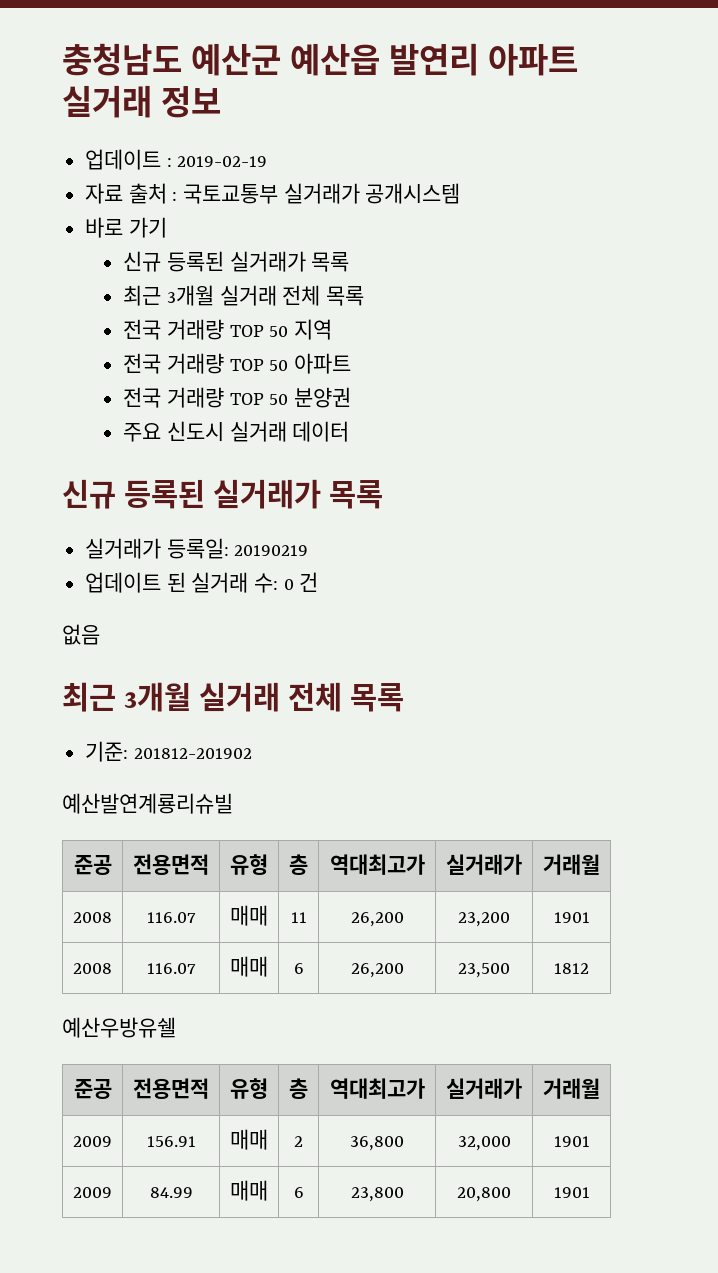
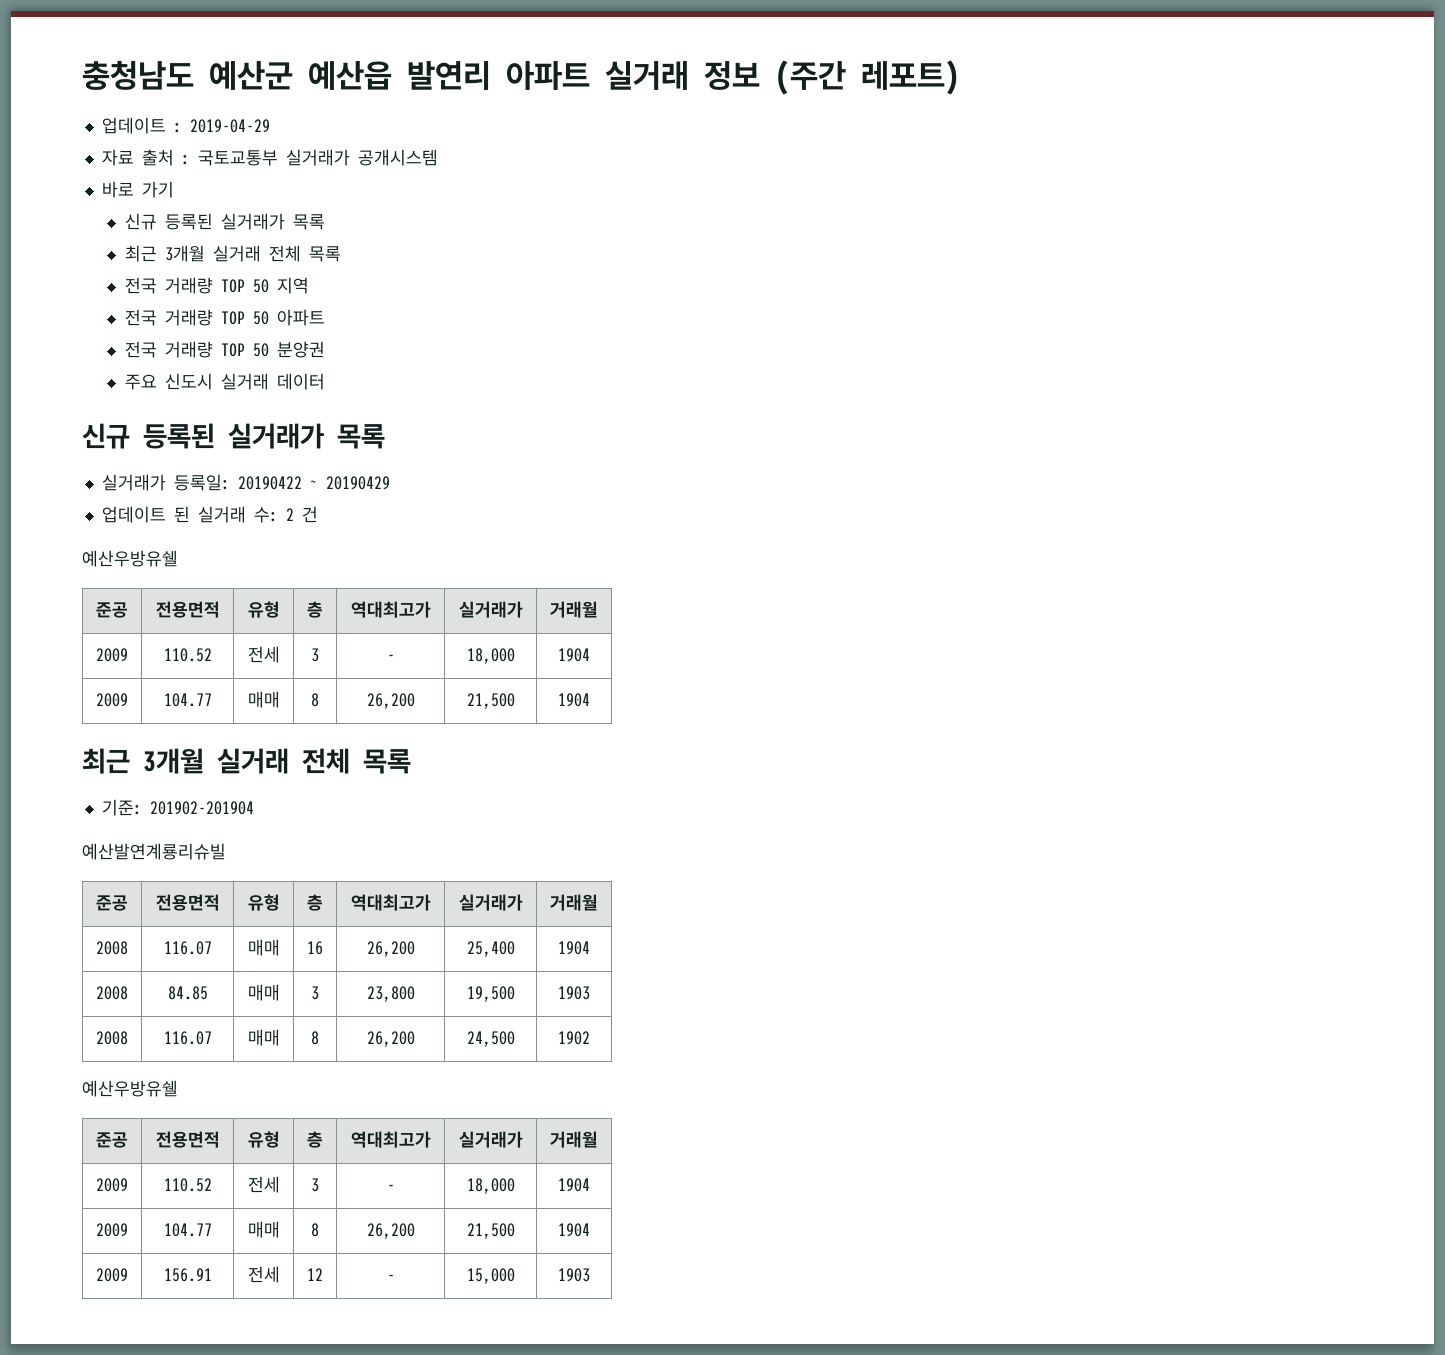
- 충청남도 예산군 예산읍 발연리 아파트 실거래 정보
+ 충청남도 예산군 예산읍 발연리 아파트 실거래 정보 (주간 레포트)
- 업데이트 : 2019-02-19
+ 업데이트 : 2019-04-29
- 실거래가 등록일: 20190219
+ 실거래가 등록일: 20190422 ~ 20190429
- 업데이트 된 실거래 수: 0 건
- 없음
+ 업데이트 된 실거래 수: 2 건
+ 예산우방유쉘
+ 준공 | 전용면적 | 유형 | 층 | 역대최고가 | 실거래가 | 거래월
+ 2009 | 110.52 | 전세 | 3 | - | 18,000 | 1904
+ 2009 | 104.77 | 매매 | 8 | 26,200 | 21,500 | 1904
- 기준: 201812-201902
+ 기준: 201902-201904
- 2008 | 116.07 | 매매 | 11 | 26,200 | 23,200 | 1901
- 2008 | 116.07 | 매매 | 6 | 26,200 | 23,500 | 1812
+ 2008 | 116.07 | 매매 | 16 | 26,200 | 25,400 | 1904
+ 2008 | 84.85 | 매매 | 3 | 23,800 | 19,500 | 1903
+ 2008 | 116.07 | 매매 | 8 | 26,200 | 24,500 | 1902
  예산우방유쉘
  준공 | 전용면적 | 유형 | 층 | 역대최고가 | 실거래가 | 거래월
- 2009 | 156.91 | 매매 | 2 | 36,800 | 32,000 | 1901
- 2009 | 84.99 | 매매 | 6 | 23,800 | 20,800 | 1901
+ 2009 | 110.52 | 전세 | 3 | - | 18,000 | 1904
+ 2009 | 104.77 | 매매 | 8 | 26,200 | 21,500 | 1904
+ 2009 | 156.91 | 전세 | 12 | - | 15,000 | 1903

